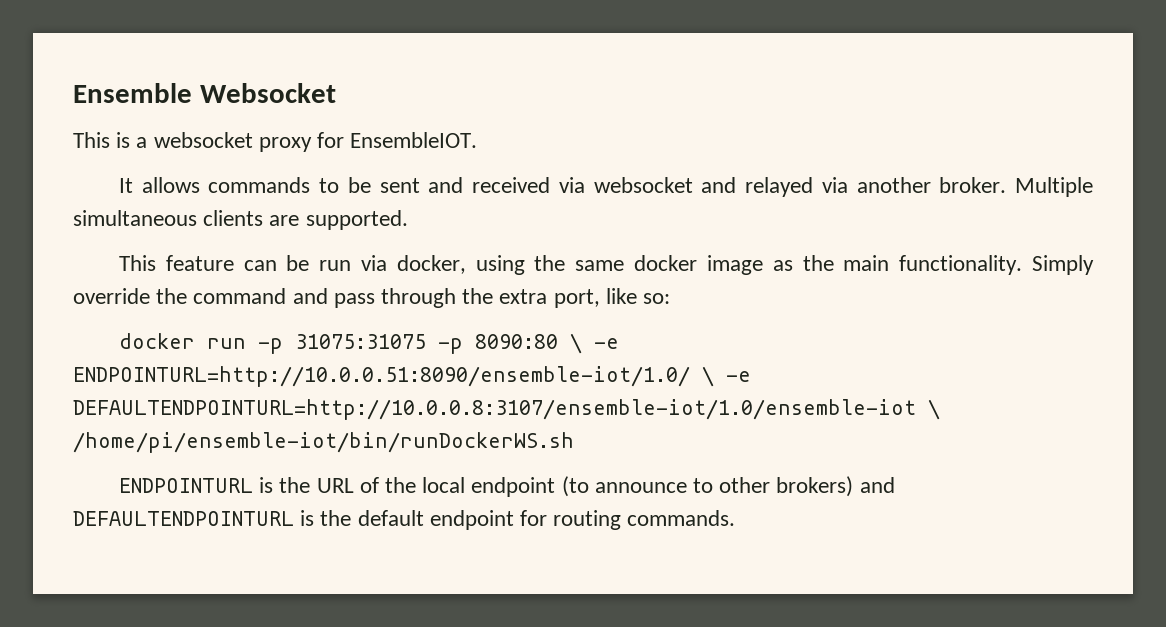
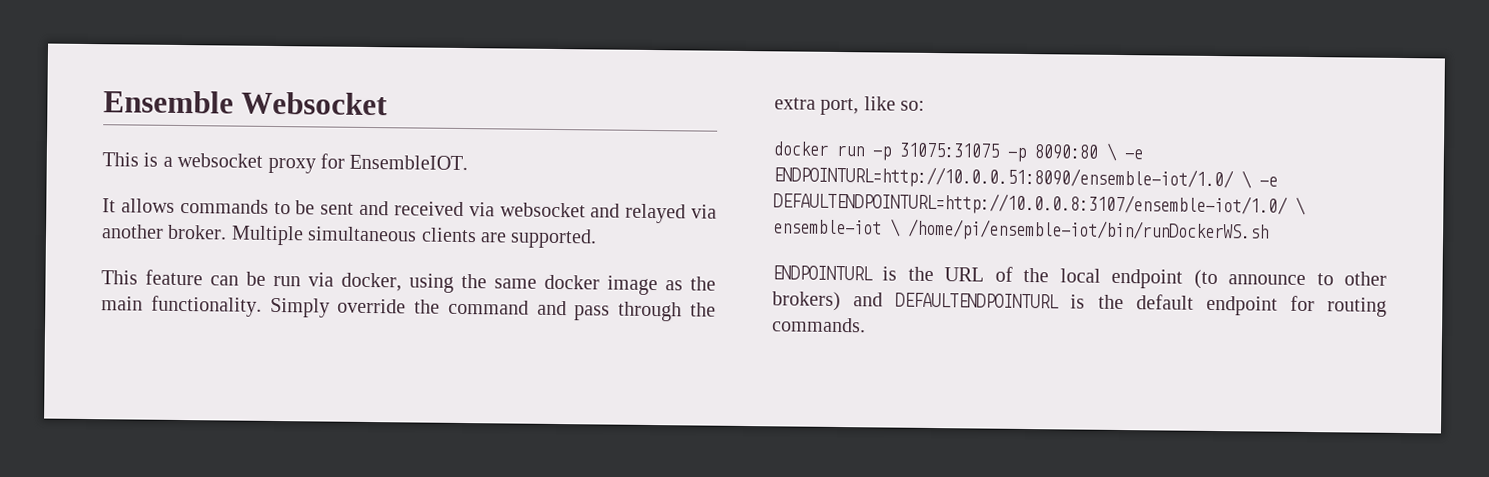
- docker run -p 31075:31075 -p 8090:80 \ -e ENDPOINTURL=http://10.0.0.51:8090/ensemble-iot/1.0/ \ -e DEFAULTENDPOINTURL=http://10.0.0.8:3107/ensemble-iot/1.0/ensemble-iot \ /home/pi/ensemble-iot/bin/runDockerWS.sh
+ docker run -p 31075:31075 -p 8090:80 \ -e ENDPOINTURL=http://10.0.0.51:8090/ensemble-iot/1.0/ \ -e DEFAULTENDPOINTURL=http://10.0.0.8:3107/ensemble-iot/1.0/ \ ensemble-iot \ /home/pi/ensemble-iot/bin/runDockerWS.sh

